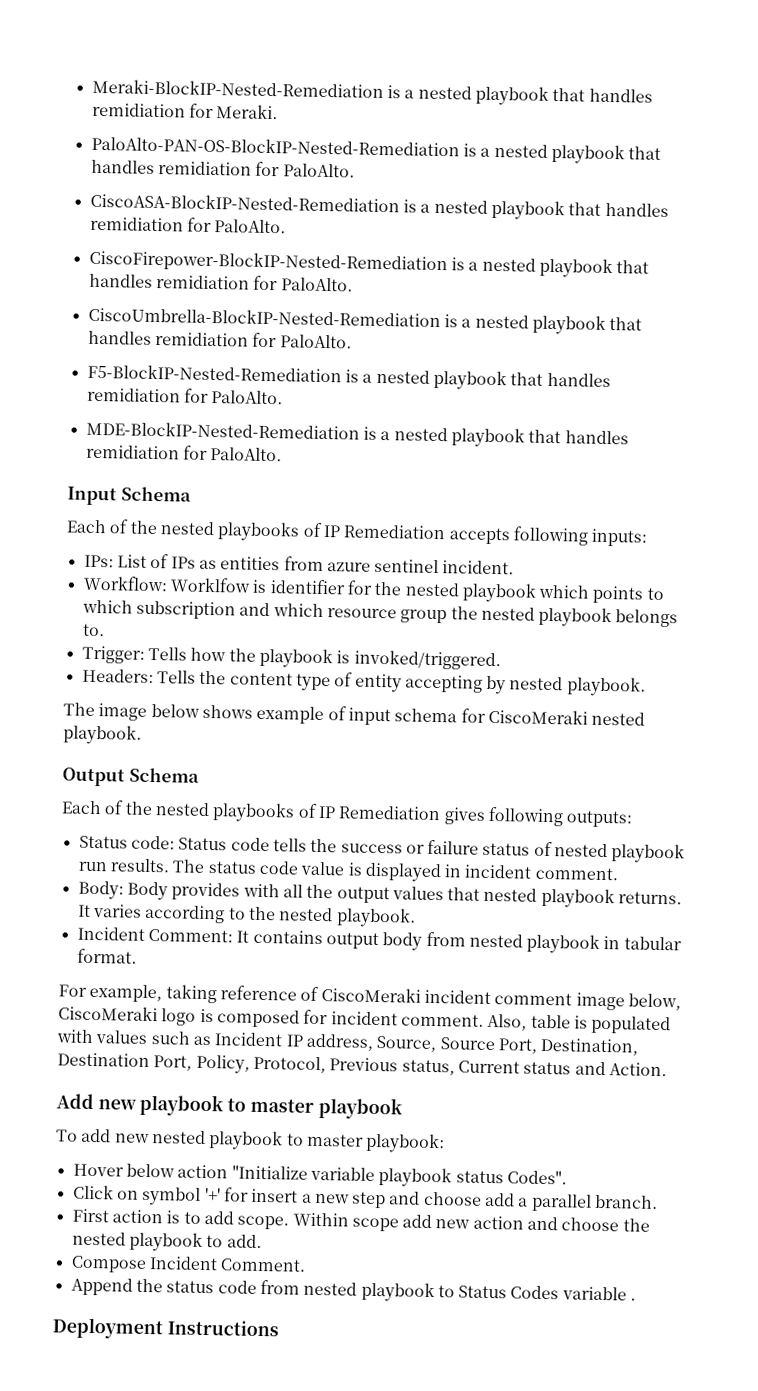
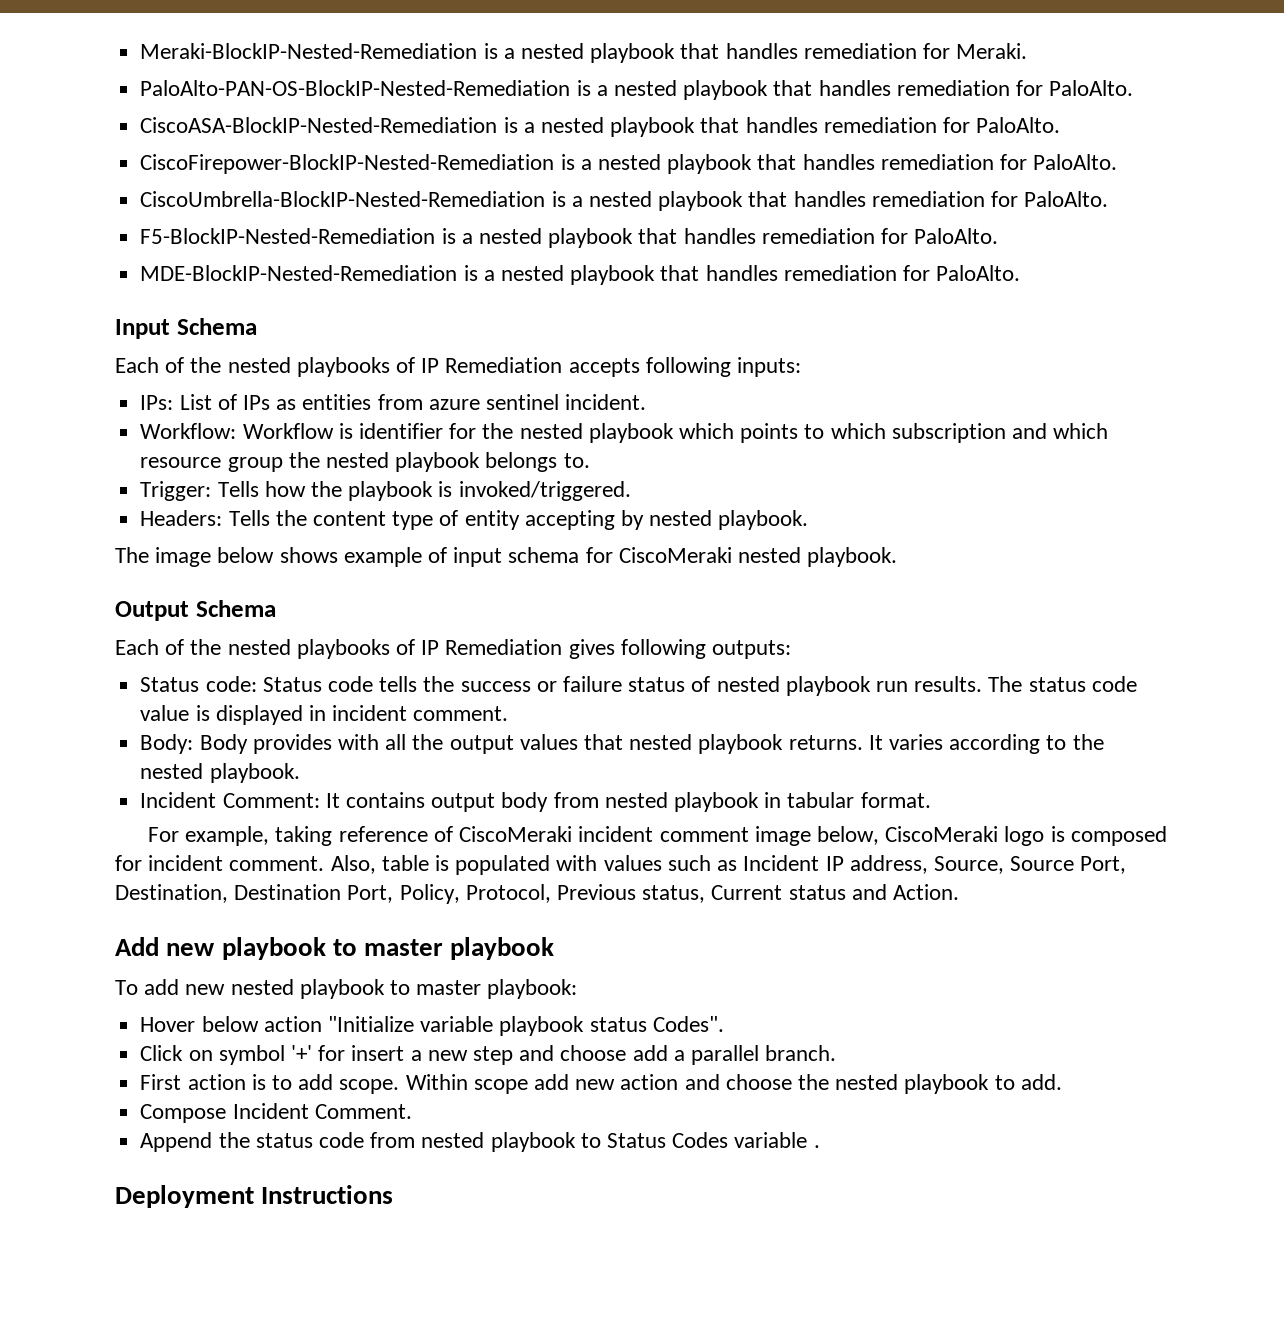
- Meraki-BlockIP-Nested-Remediation is a nested playbook that handles remidiation for Meraki.
+ Meraki-BlockIP-Nested-Remediation is a nested playbook that handles remediation for Meraki.
- PaloAlto-PAN-OS-BlockIP-Nested-Remediation is a nested playbook that handles remidiation for PaloAlto.
+ PaloAlto-PAN-OS-BlockIP-Nested-Remediation is a nested playbook that handles remediation for PaloAlto.
- CiscoASA-BlockIP-Nested-Remediation is a nested playbook that handles remidiation for PaloAlto.
+ CiscoASA-BlockIP-Nested-Remediation is a nested playbook that handles remediation for PaloAlto.
- CiscoFirepower-BlockIP-Nested-Remediation is a nested playbook that handles remidiation for PaloAlto.
+ CiscoFirepower-BlockIP-Nested-Remediation is a nested playbook that handles remediation for PaloAlto.
- CiscoUmbrella-BlockIP-Nested-Remediation is a nested playbook that handles remidiation for PaloAlto.
+ CiscoUmbrella-BlockIP-Nested-Remediation is a nested playbook that handles remediation for PaloAlto.
- F5-BlockIP-Nested-Remediation is a nested playbook that handles remidiation for PaloAlto.
+ F5-BlockIP-Nested-Remediation is a nested playbook that handles remediation for PaloAlto.
- MDE-BlockIP-Nested-Remediation is a nested playbook that handles remidiation for PaloAlto.
+ MDE-BlockIP-Nested-Remediation is a nested playbook that handles remediation for PaloAlto.
- Workflow: Worklfow is identifier for the nested playbook which points to which subscription and which resource group the nested playbook belongs to.
+ Workflow: Workflow is identifier for the nested playbook which points to which subscription and which resource group the nested playbook belongs to.

